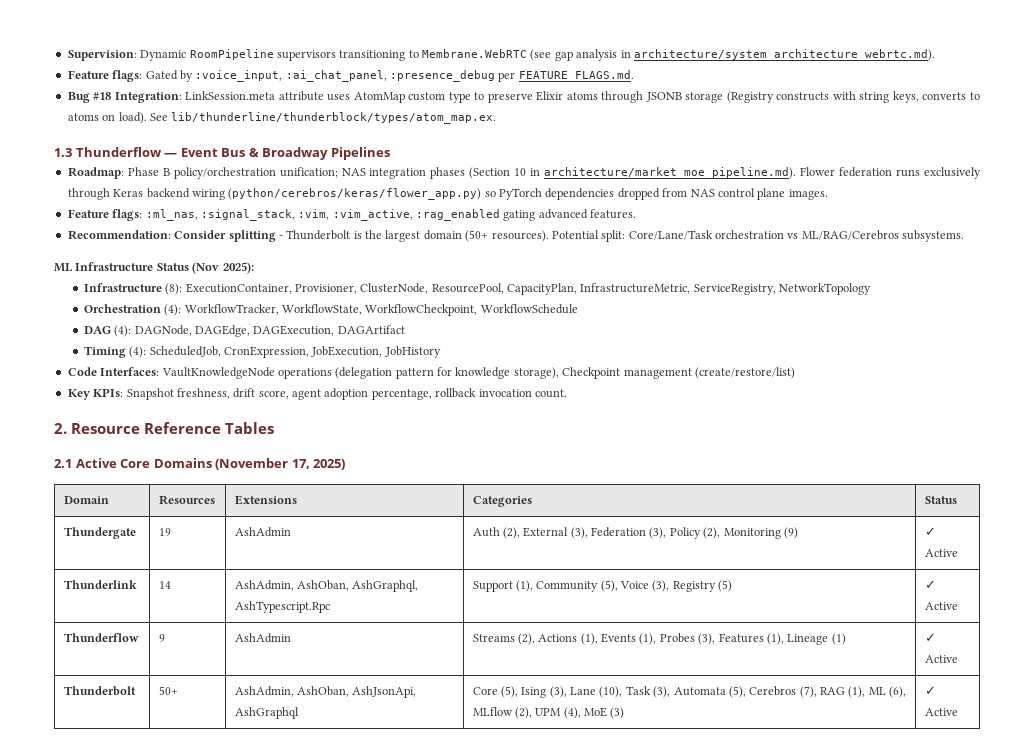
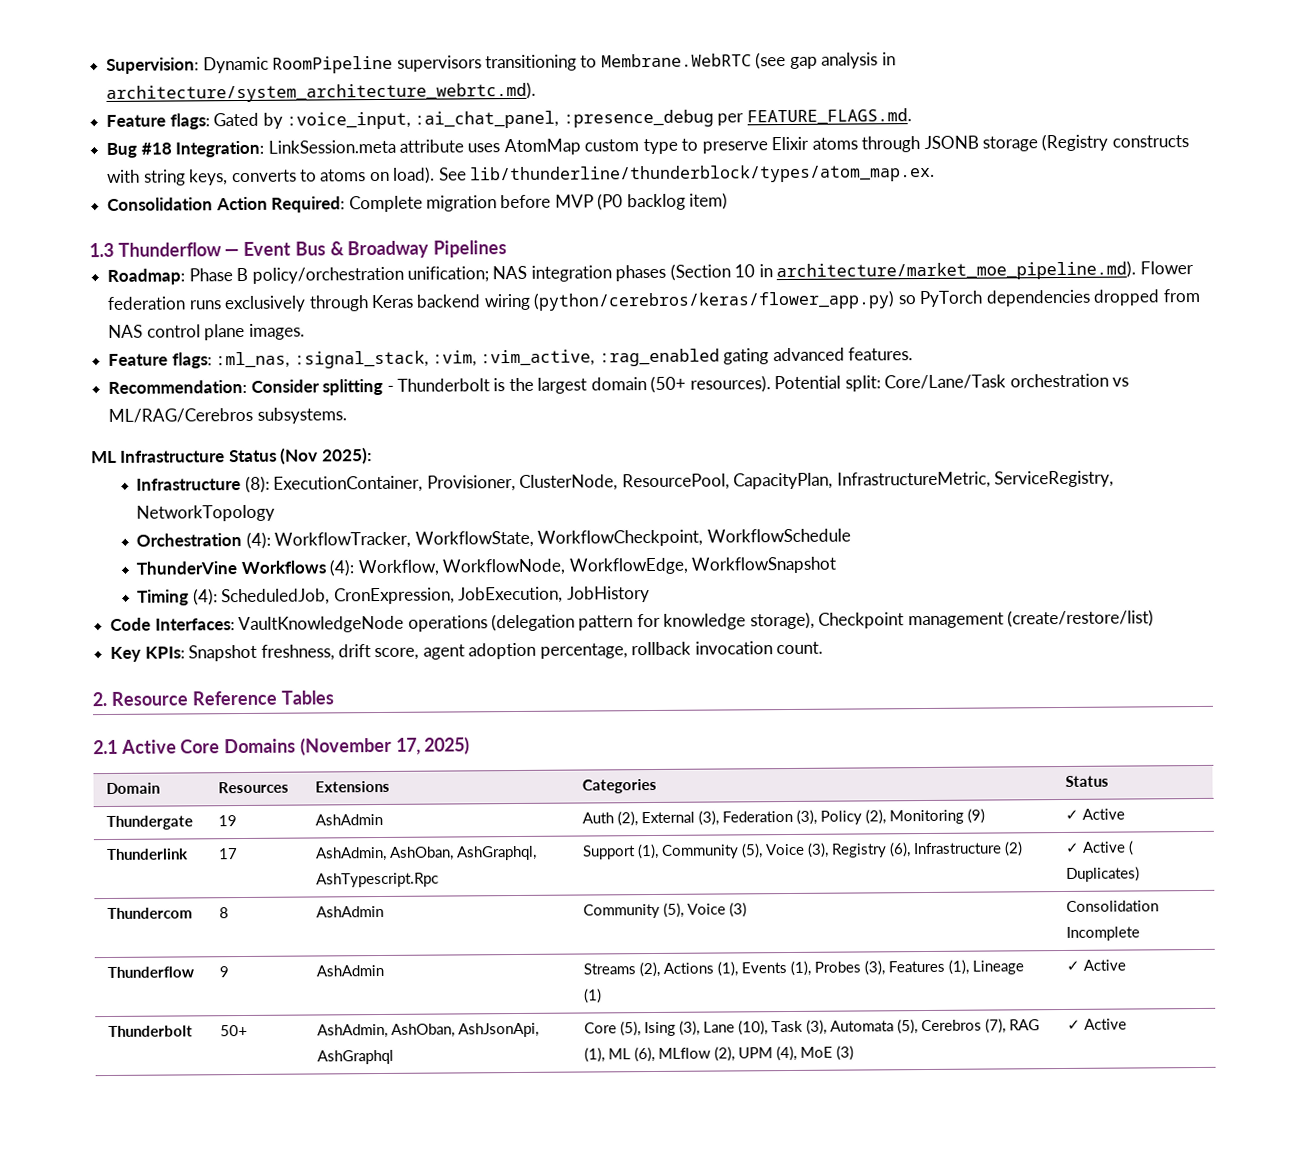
+ Consolidation Action Required: Complete migration before MVP (P0 backlog item)
- DAG (4): DAGNode, DAGEdge, DAGExecution, DAGArtifact
+ ThunderVine Workflows (4): Workflow, WorkflowNode, WorkflowEdge, WorkflowSnapshot
- Thunderlink | 14 | AshAdmin, AshOban, AshGraphql, AshTypescript.Rpc | Support (1), Community (5), Voice (3), Registry (5) | ✓ Active
+ Thunderlink | 17 | AshAdmin, AshOban, AshGraphql, AshTypescript.Rpc | Support (1), Community (5), Voice (3), Registry (6), Infrastructure (2) | ✓ Active ( Duplicates)
+ Thundercom | 8 | AshAdmin | Community (5), Voice (3) | Consolidation Incomplete

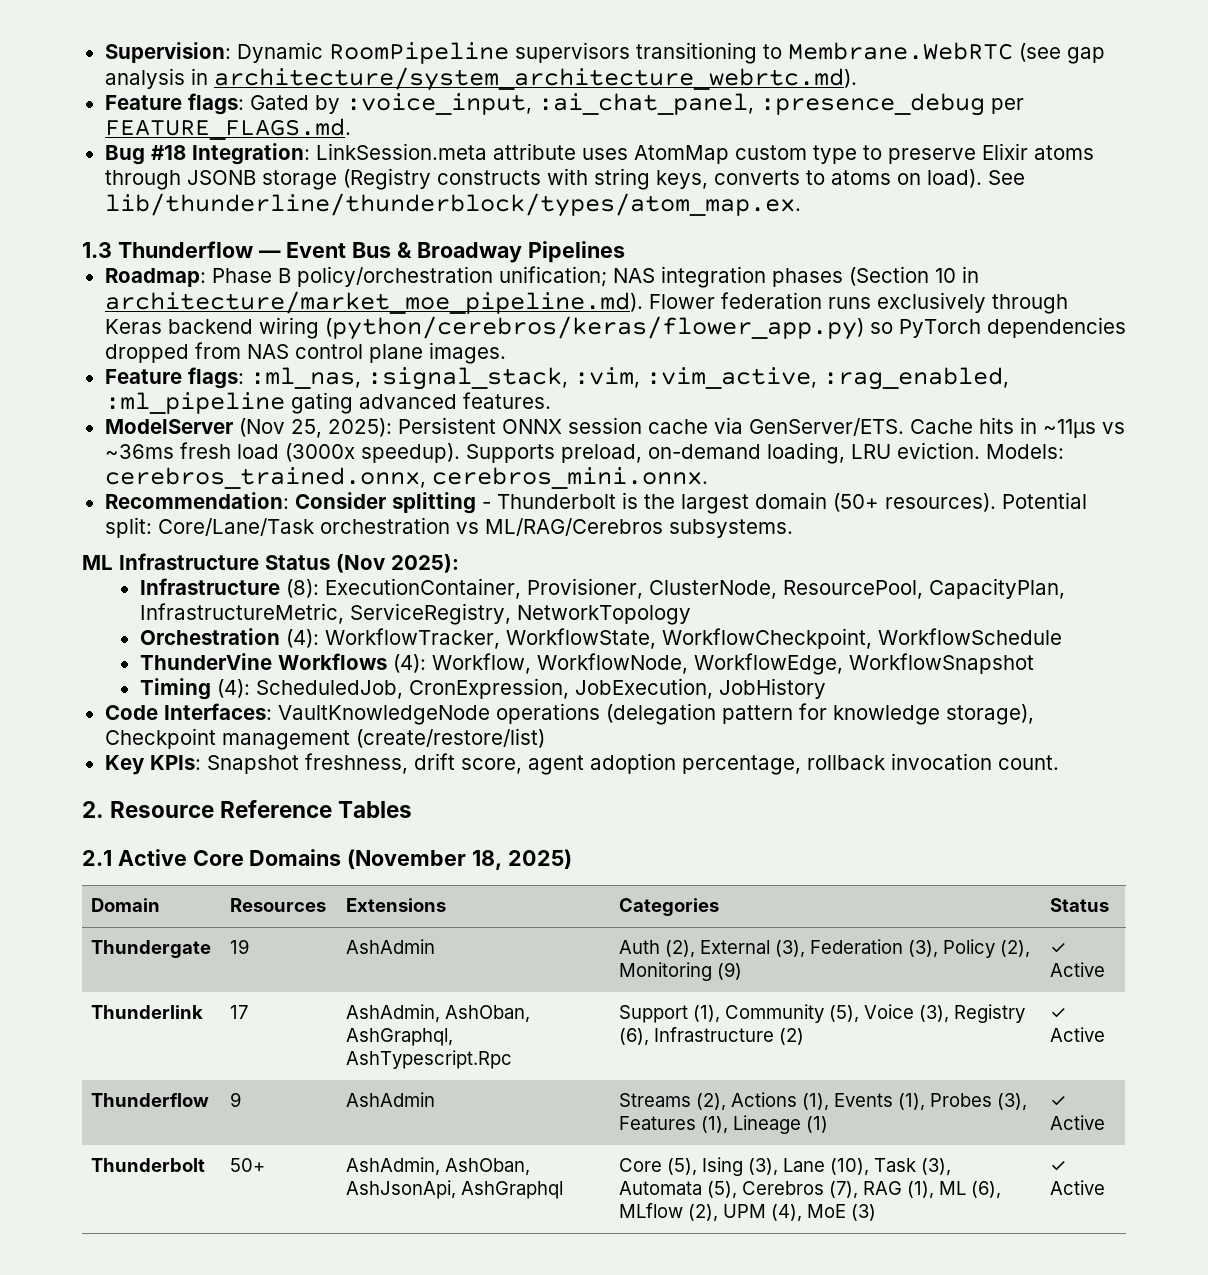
- Consolidation Action Required: Complete migration before MVP (P0 backlog item)
- Feature flags: :ml_nas, :signal_stack, :vim, :vim_active, :rag_enabled gating advanced features.
+ Feature flags: :ml_nas, :signal_stack, :vim, :vim_active, :rag_enabled, :ml_pipeline gating advanced features.
+ ModelServer (Nov 25, 2025): Persistent ONNX session cache via GenServer/ETS. Cache hits in ~11μs vs ~36ms fresh load (3000x speedup). Supports preload, on-demand loading, LRU eviction. Models: cerebros_trained.onnx, cerebros_mini.onnx.
- 2.1 Active Core Domains (November 17, 2025)
+ 2.1 Active Core Domains (November 18, 2025)
- Thunderlink | 17 | AshAdmin, AshOban, AshGraphql, AshTypescript.Rpc | Support (1), Community (5), Voice (3), Registry (6), Infrastructure (2) | ✓ Active ( Duplicates)
- Thundercom | 8 | AshAdmin | Community (5), Voice (3) | Consolidation Incomplete
+ Thunderlink | 17 | AshAdmin, AshOban, AshGraphql, AshTypescript.Rpc | Support (1), Community (5), Voice (3), Registry (6), Infrastructure (2) | ✓ Active

